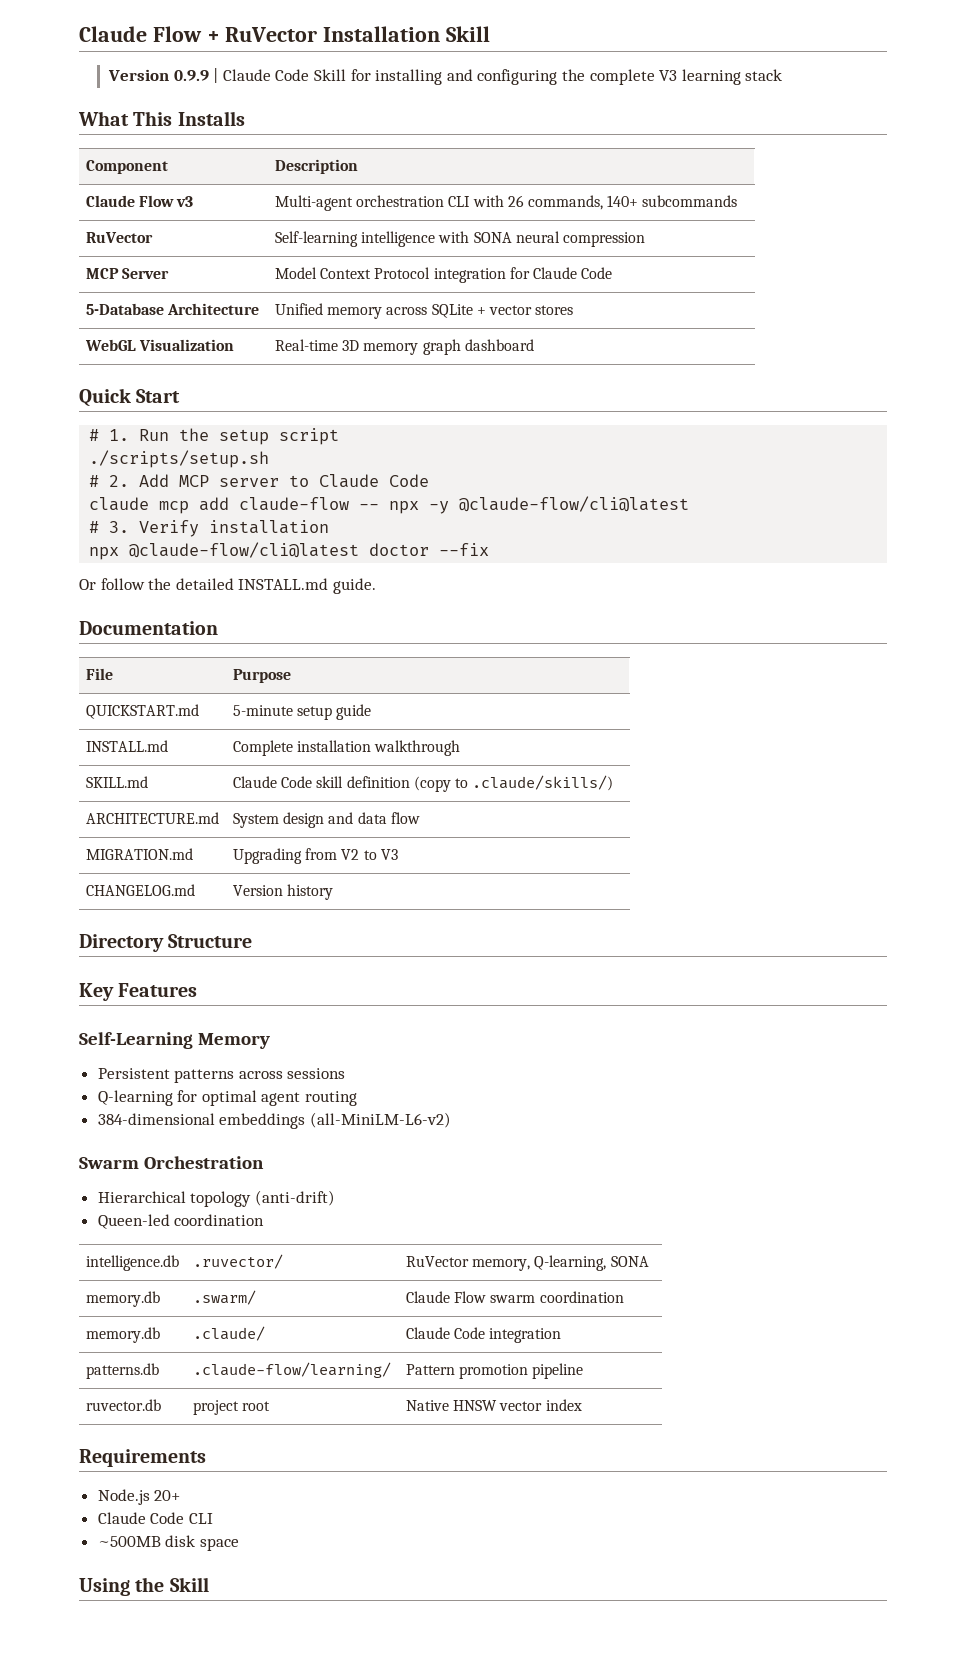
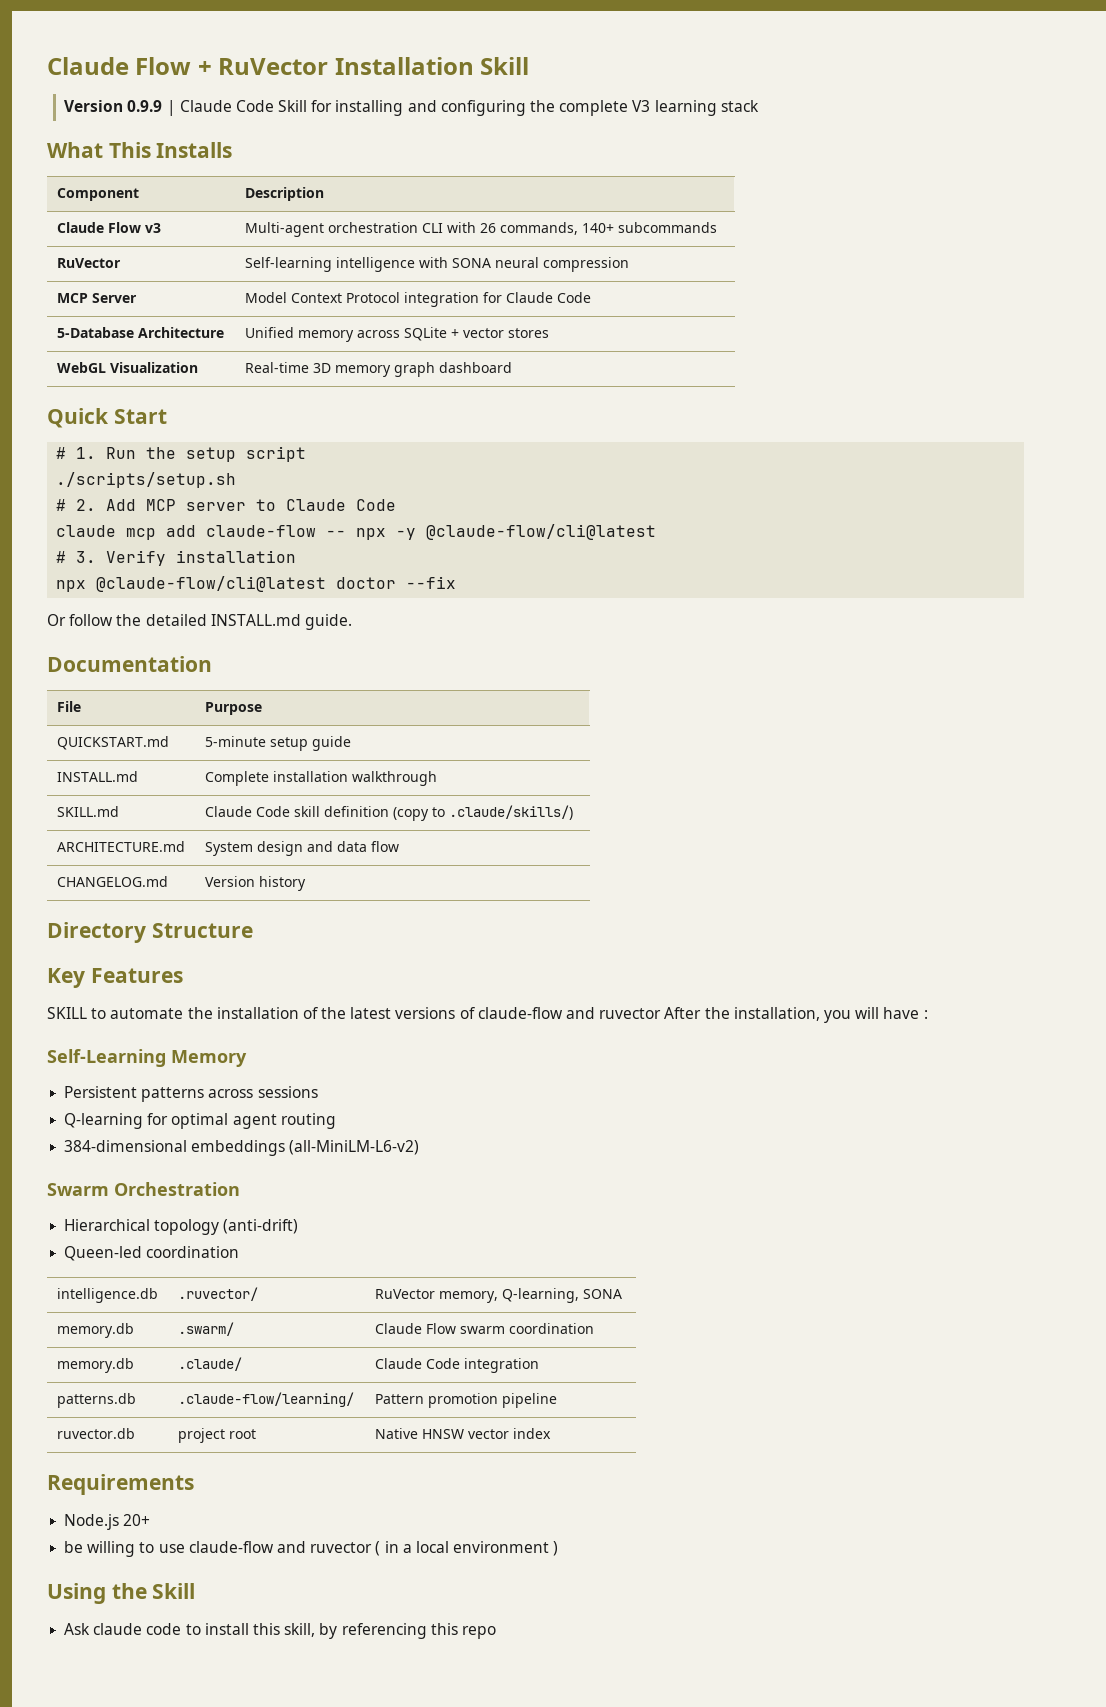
- MIGRATION.md | Upgrading from V2 to V3
+ SKILL to automate the installation of the latest versions of claude-flow and ruvector After the installation, you will have :
- Claude Code CLI
- ~500MB disk space
+ be willing to use claude-flow and ruvector ( in a local environment )
  Using the Skill
+ Ask claude code to install this skill, by referencing this repo

